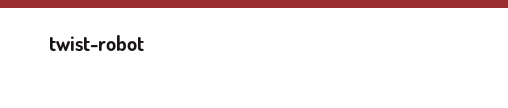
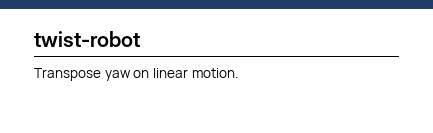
+ Transpose yaw on linear motion.

